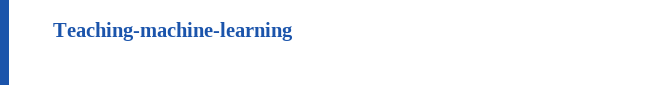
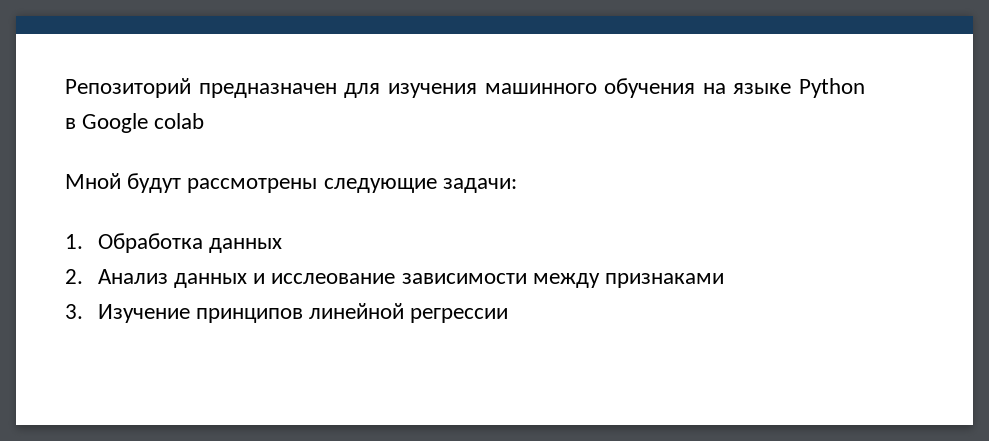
- Teaching-machine-learning
+ Репозиторий предназначен для изучения машинного обучения на языке Python в Google colab
+ Мной будут рассмотрены следующие задачи:
+ 1. Обработка данных
+ 2. Анализ данных и исслеование зависимости между признаками
+ 3. Изучение принципов линейной регрессии

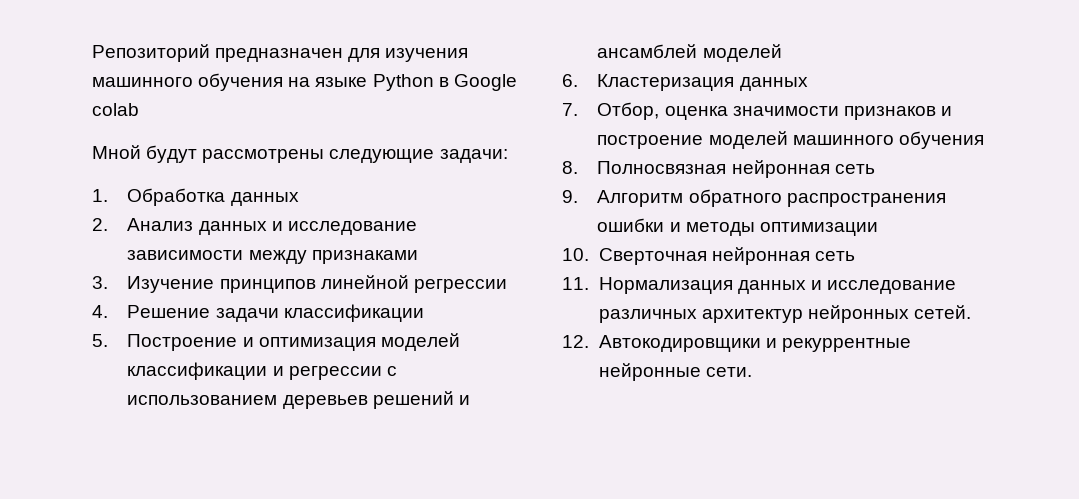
- 2. Анализ данных и исслеование зависимости между признаками
+ 2. Анализ данных и исследование зависимости между признаками
+ 4. Решение задачи классификации
+ 5. Построение и оптимизация моделей классификации и регрессии с использованием деревьев решений и ансамблей моделей
+ 6. Кластеризация данных
+ 7. Отбор, оценка значимости признаков и построение моделей машинного обучения
+ 8. Полносвязная нейронная сеть
+ 9. Алгоритм обратного распространения ошибки и методы оптимизации
+ 10. Сверточная нейронная сеть
+ 11. Нормализация данных и исследование различных архитектур нейронных сетей.
+ 12. Автокодировщики и рекуррентные нейронные сети.

